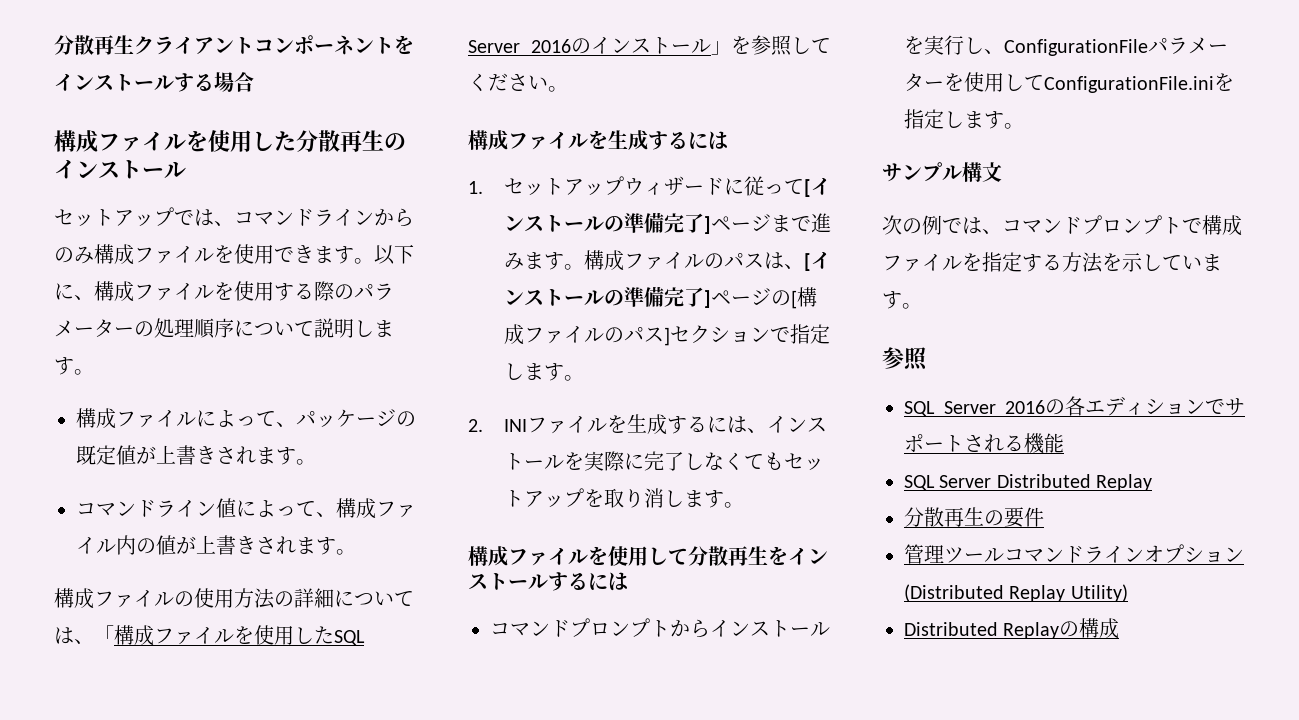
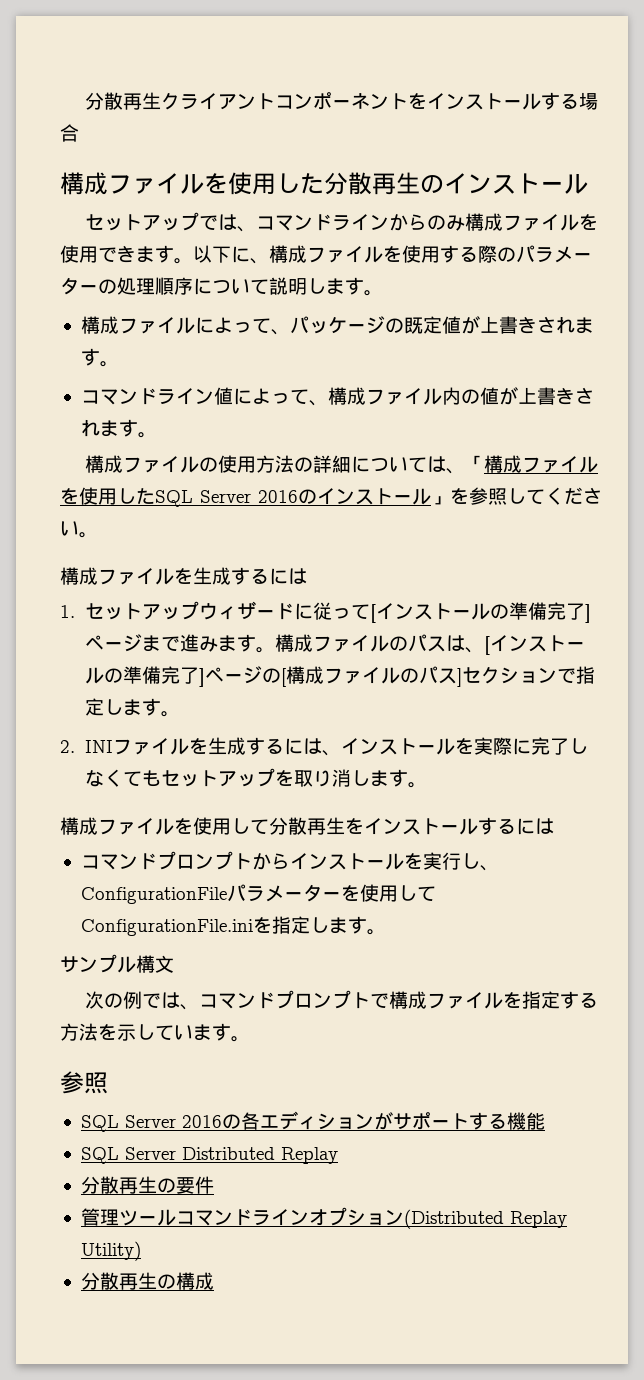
- SQL Server 2016の各エディションでサポートされる機能
+ SQL Server 2016の各エディションがサポートする機能
- Distributed Replayの構成
+ 分散再生の構成

